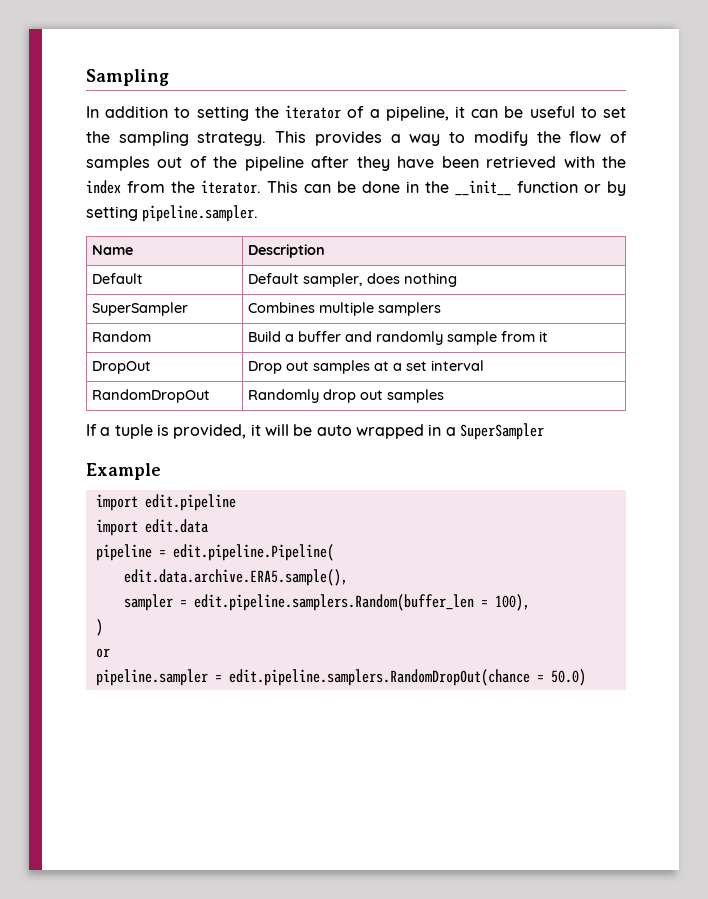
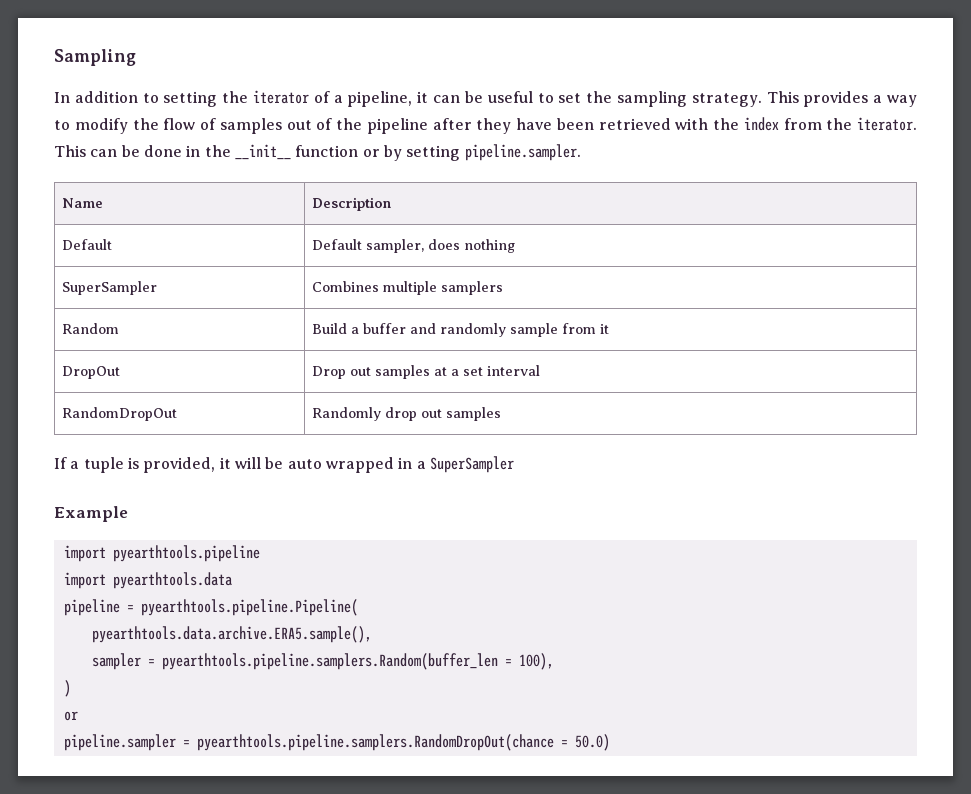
- import edit.pipeline
- import edit.data
+ import pyearthtools.pipeline
+ import pyearthtools.data
- pipeline = edit.pipeline.Pipeline(
- edit.data.archive.ERA5.sample(),
+ pipeline = pyearthtools.pipeline.Pipeline(
+ pyearthtools.data.archive.ERA5.sample(),
- sampler = edit.pipeline.samplers.Random(buffer_len = 100),
+ sampler = pyearthtools.pipeline.samplers.Random(buffer_len = 100),
- pipeline.sampler = edit.pipeline.samplers.RandomDropOut(chance = 50.0)
+ pipeline.sampler = pyearthtools.pipeline.samplers.RandomDropOut(chance = 50.0)

